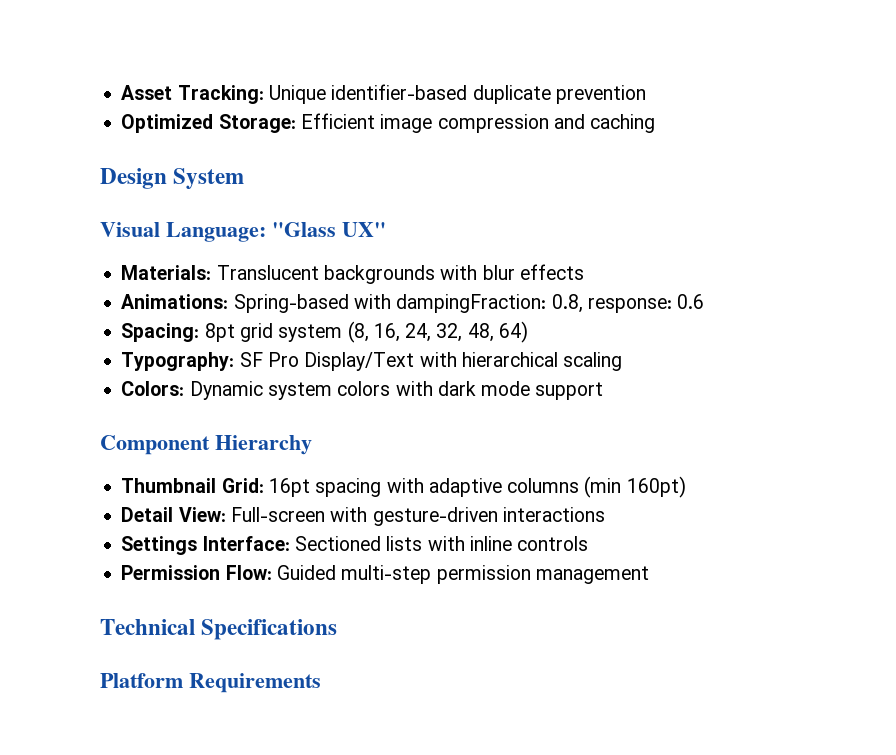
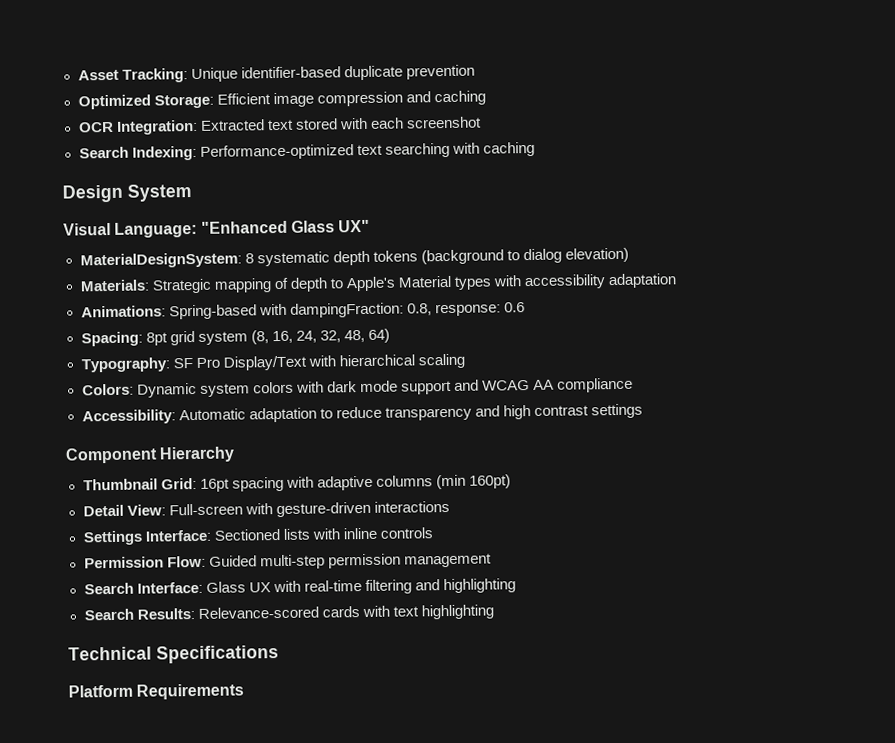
+ OCR Integration: Extracted text stored with each screenshot
+ Search Indexing: Performance-optimized text searching with caching
- Visual Language: "Glass UX"
+ Visual Language: "Enhanced Glass UX"
- Materials: Translucent backgrounds with blur effects
+ MaterialDesignSystem: 8 systematic depth tokens (background to dialog elevation)
+ Materials: Strategic mapping of depth to Apple's Material types with accessibility adaptation
- Colors: Dynamic system colors with dark mode support
+ Colors: Dynamic system colors with dark mode support and WCAG AA compliance
+ Accessibility: Automatic adaptation to reduce transparency and high contrast settings
+ Search Interface: Glass UX with real-time filtering and highlighting
+ Search Results: Relevance-scored cards with text highlighting

